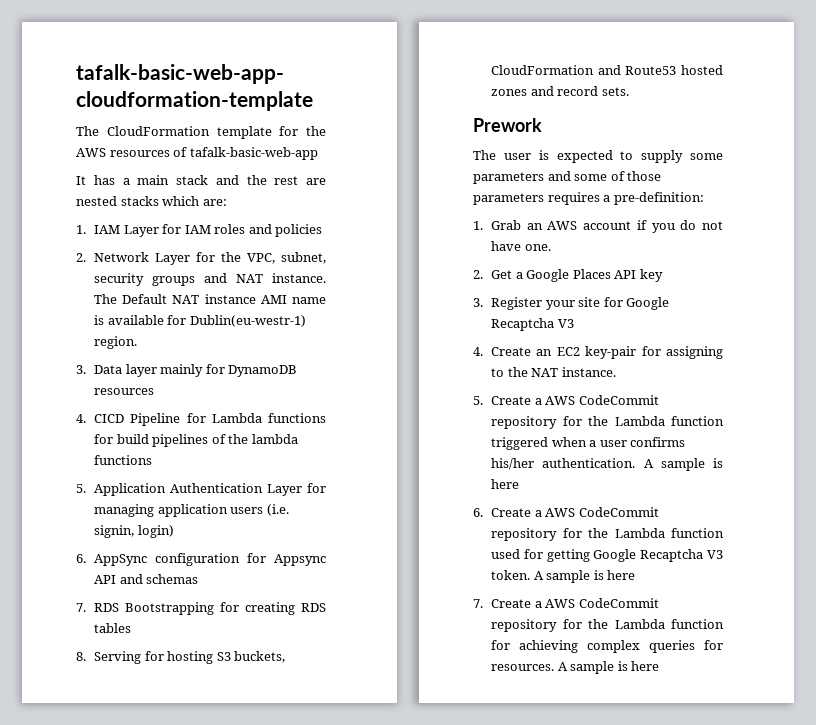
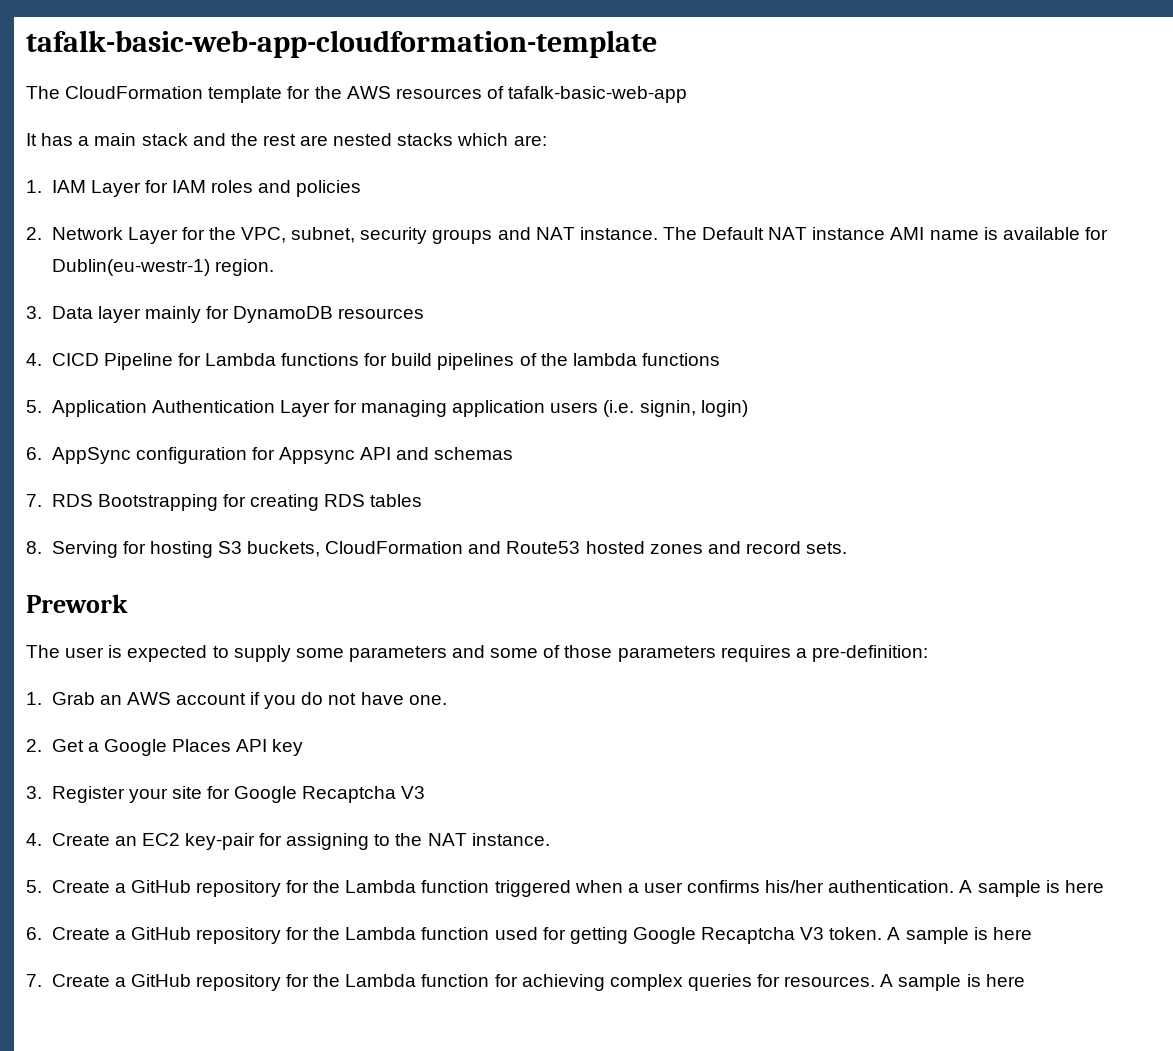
- 5. Create a AWS CodeCommit repository for the Lambda function triggered when a user confirms his/her authentication.
+ 5. Create a GitHub repository for the Lambda function triggered when a user confirms his/her authentication.
- 6. Create a AWS CodeCommit repository for the Lambda function used for getting Google Recaptcha V3 token.
+ 6. Create a GitHub repository for the Lambda function used for getting Google Recaptcha V3 token.
- 7. Create a AWS CodeCommit repository for the Lambda function for achieving complex queries for resources.
+ 7. Create a GitHub repository for the Lambda function for achieving complex queries for resources.

